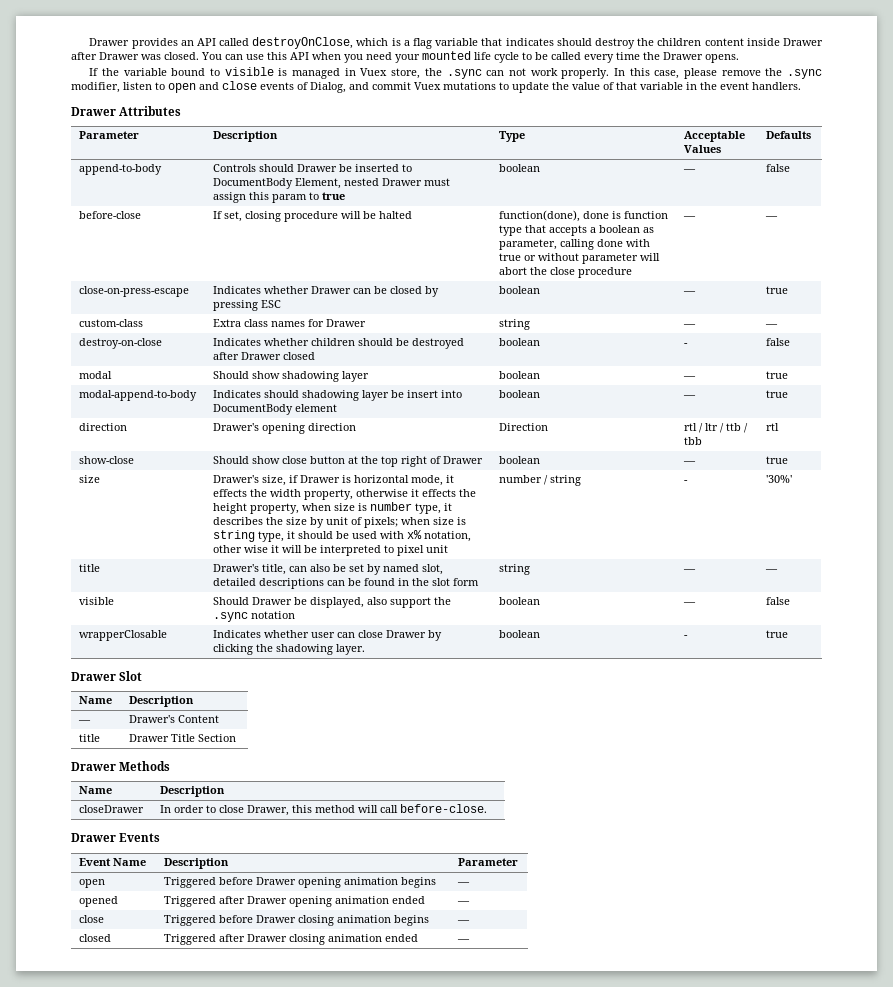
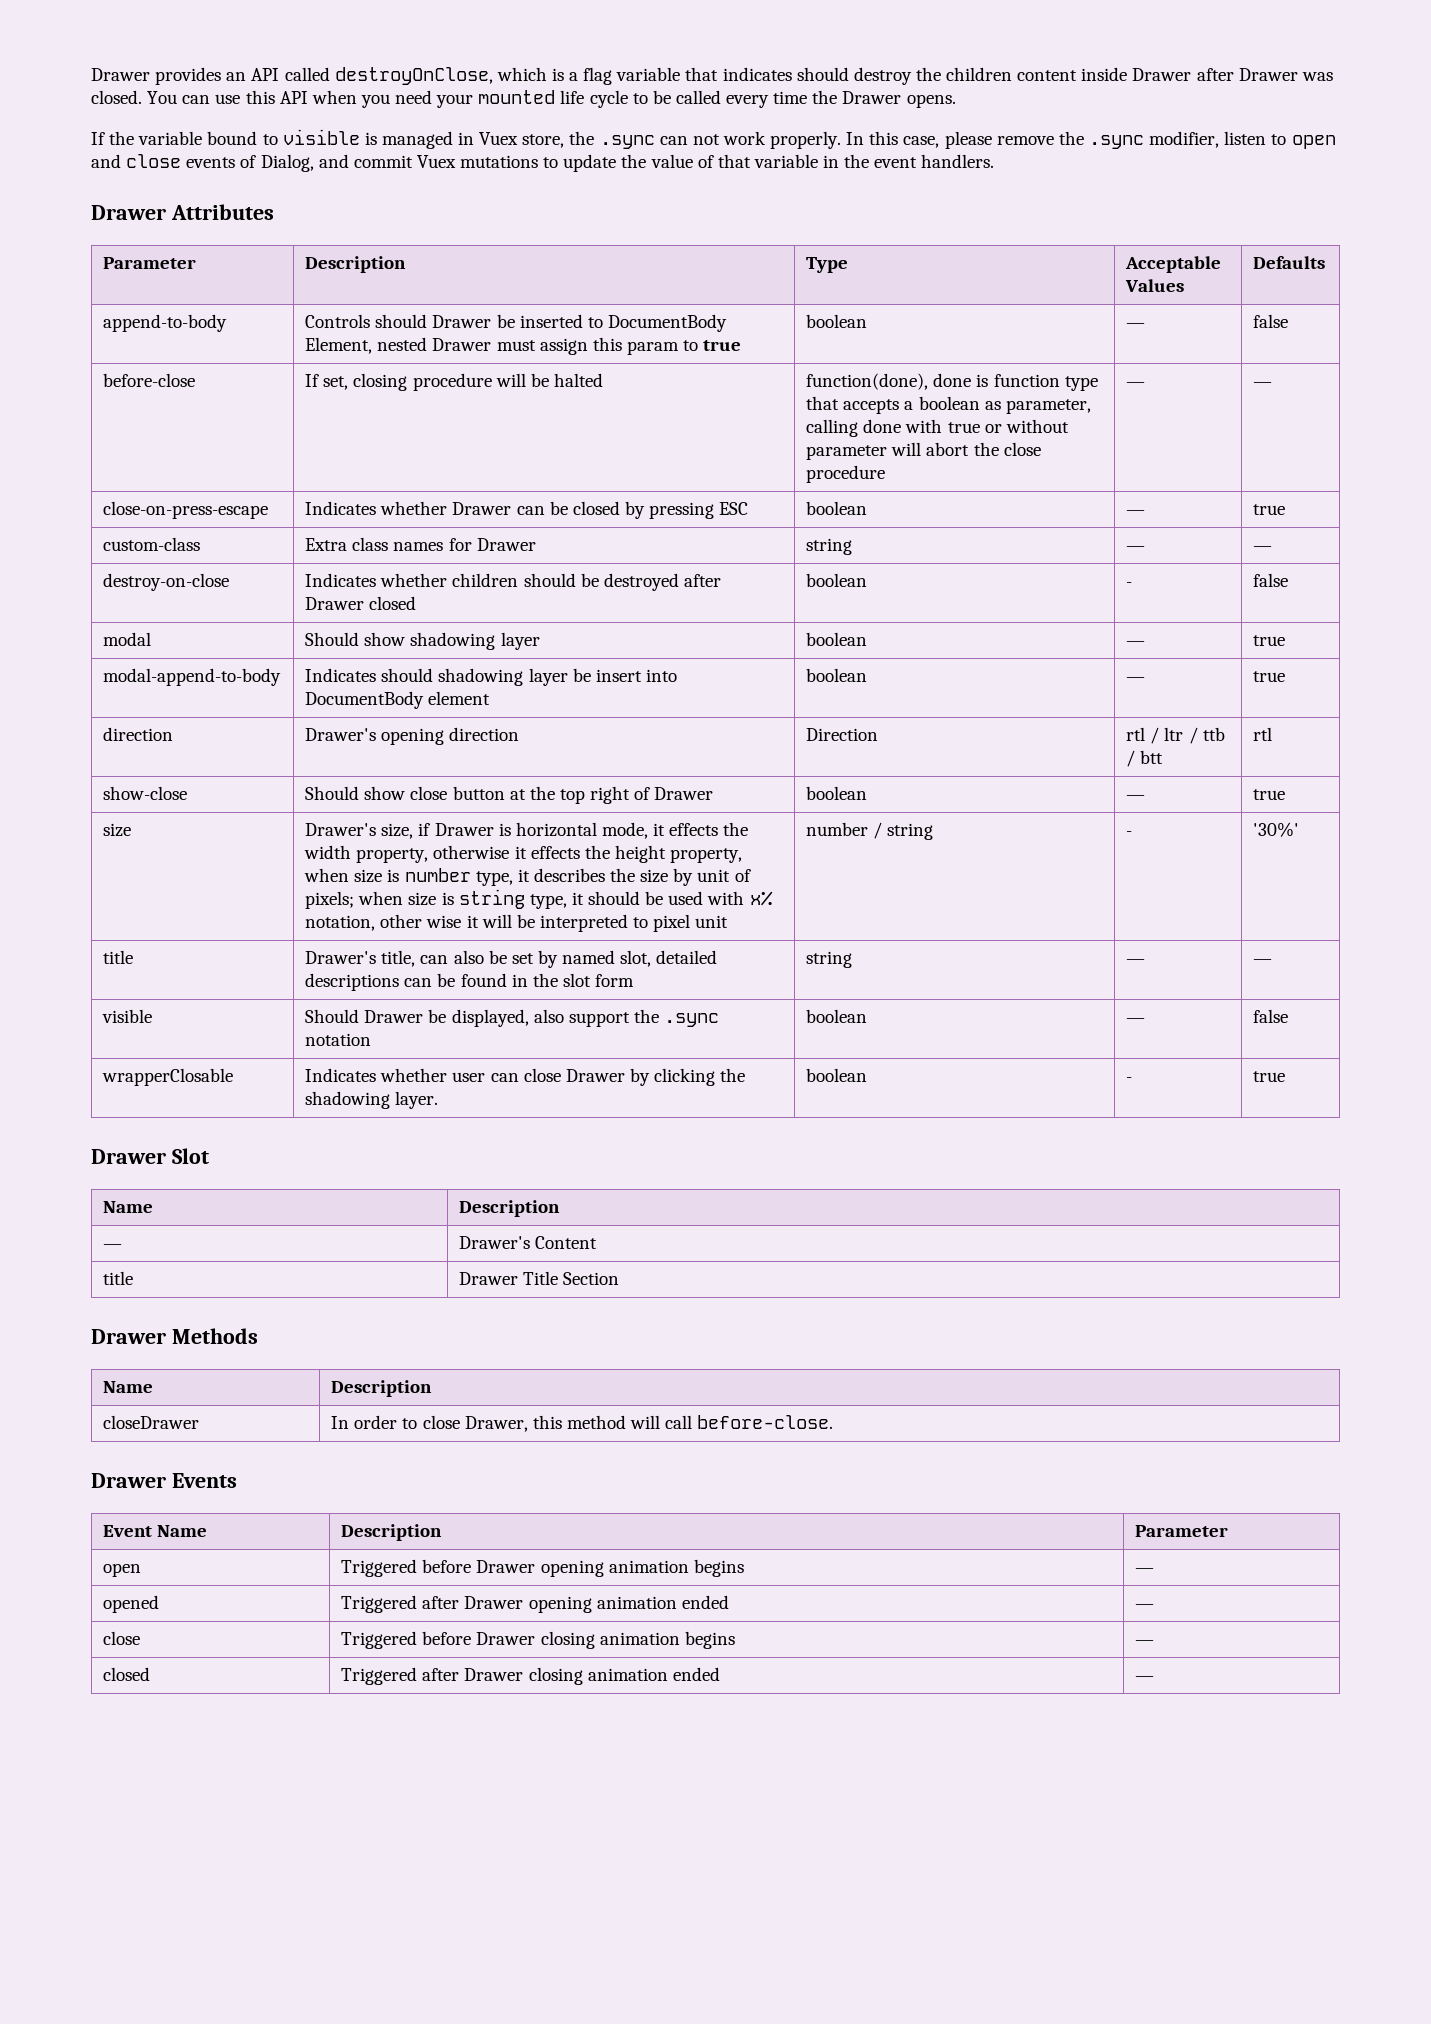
- direction | Drawer's opening direction | Direction | rtl / ltr / ttb / tbb | rtl
+ direction | Drawer's opening direction | Direction | rtl / ltr / ttb / btt | rtl

